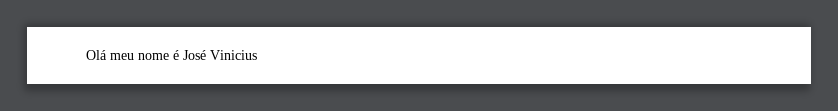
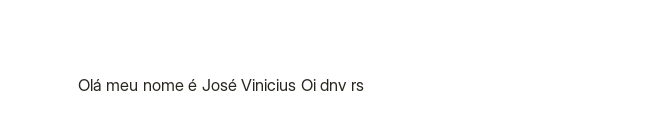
- Olá meu nome é José Vinicius
+ Olá meu nome é José Vinicius Oi dnv rs

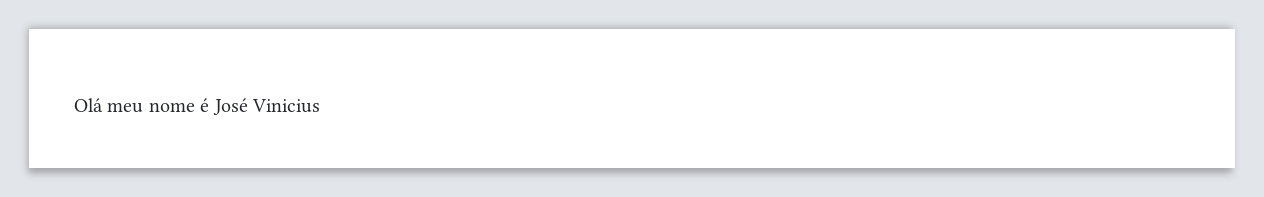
- Olá meu nome é José Vinicius Oi dnv rs
+ Olá meu nome é José Vinicius

